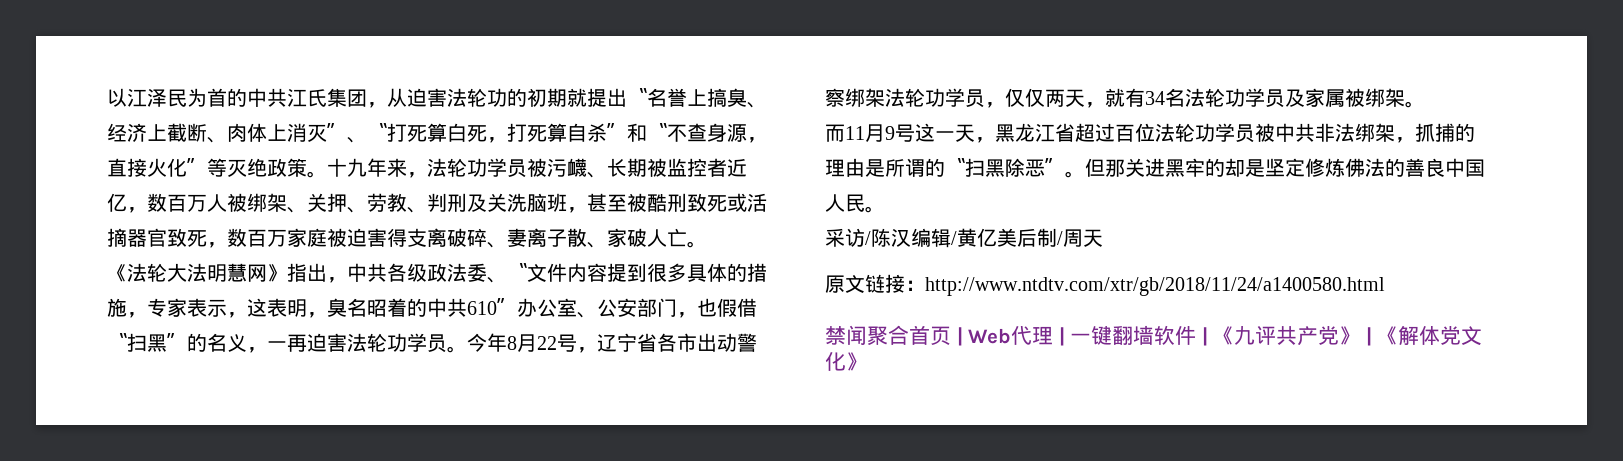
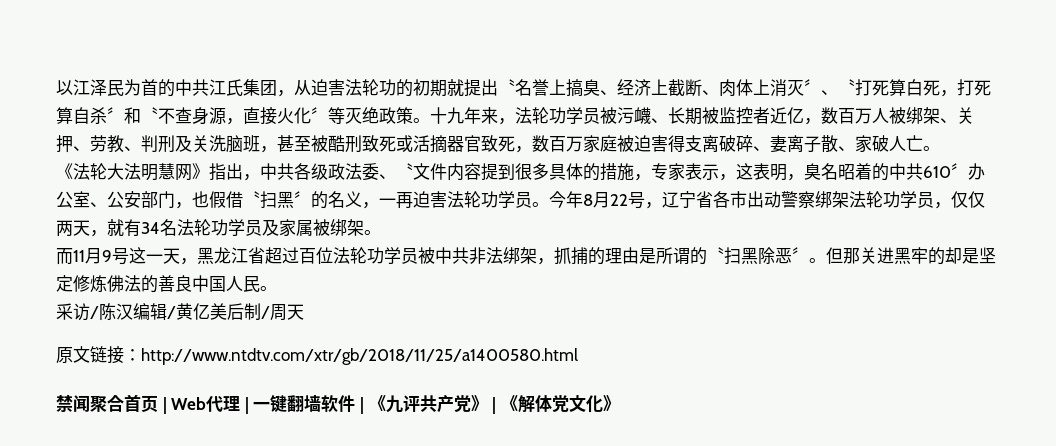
- 原文链接：http://www.ntdtv.com/xtr/gb/2018/11/24/a1400580.html
+ 原文链接：http://www.ntdtv.com/xtr/gb/2018/11/25/a1400580.html

